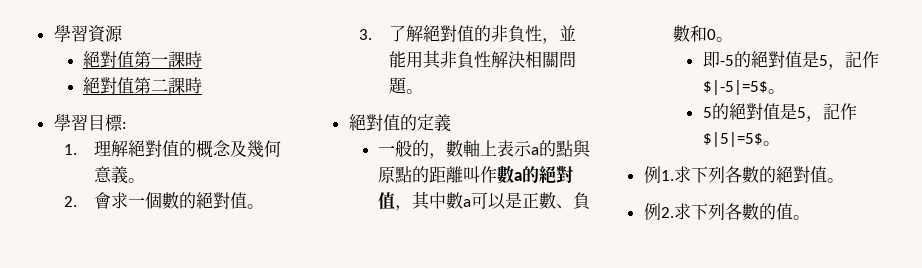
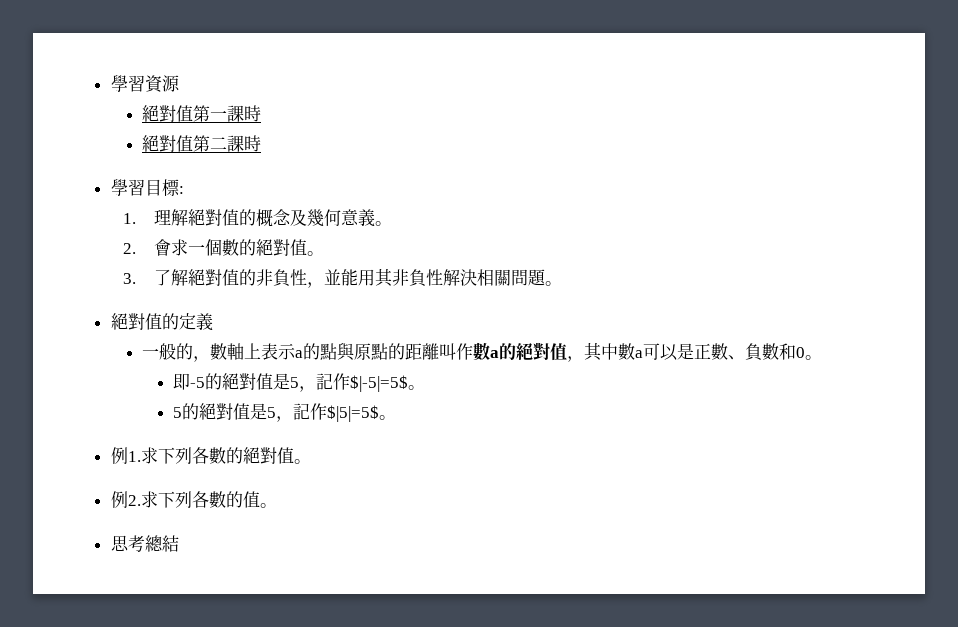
+ 思考總結

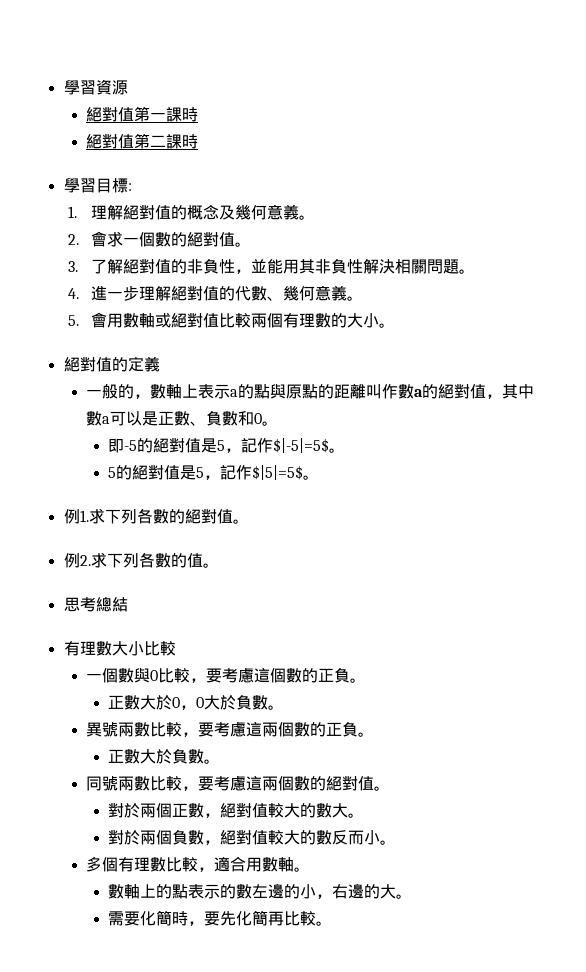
+ 4.進一步理解絕對值的代數、幾何意義。
+ 5.會用數軸或絕對值比較兩個有理數的大小。
+ 有理數大小比較
+ 一個數與0比較，要考慮這個數的正負。
+ 正數大於0，0大於負數。
+ 異號兩數比較，要考慮這兩個數的正負。
+ 正數大於負數。
+ 同號兩數比較，要考慮這兩個數的絕對值。
+ 對於兩個正數，絕對值較大的數大。
+ 對於兩個負數，絕對值較大的數反而小。
+ 多個有理數比較，適合用數軸。
+ 數軸上的點表示的數左邊的小，右邊的大。
+ 需要化簡時，要先化簡再比較。

